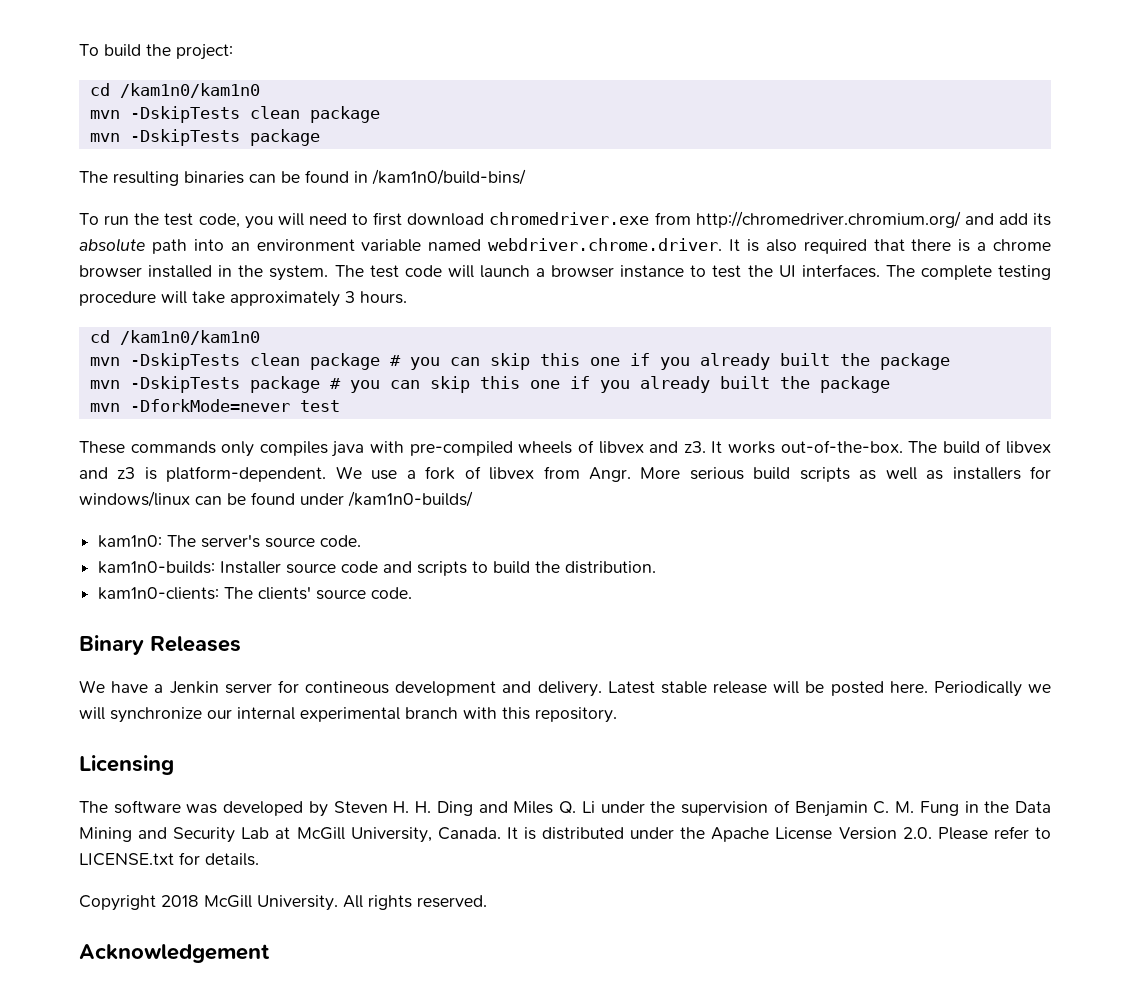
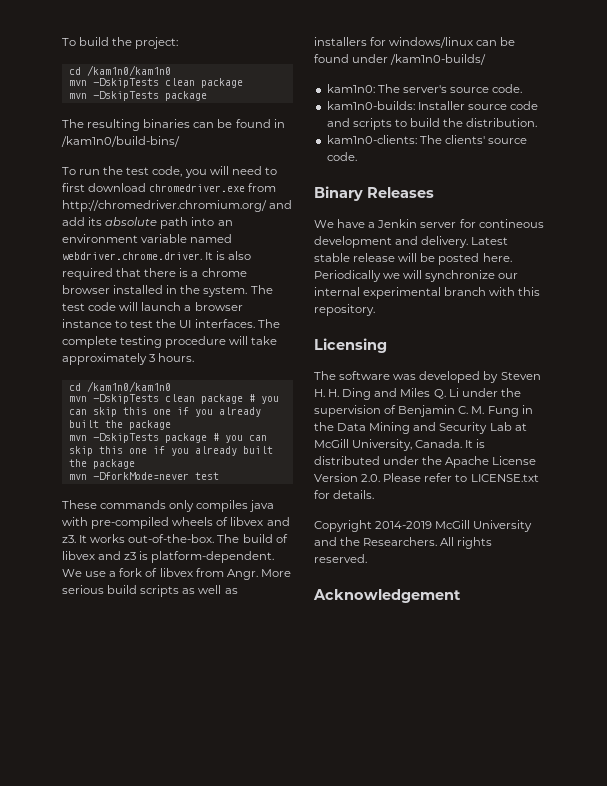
- Copyright 2018 McGill University.
+ Copyright 2014-2019 McGill University and the Researchers.

